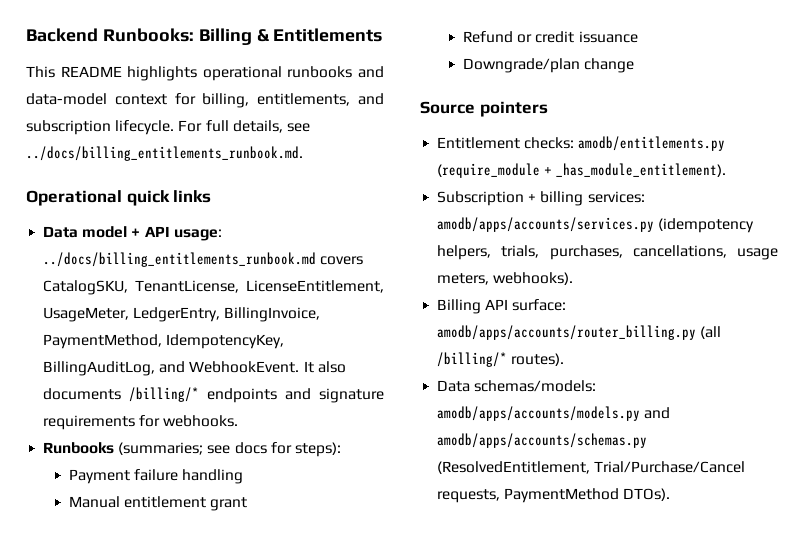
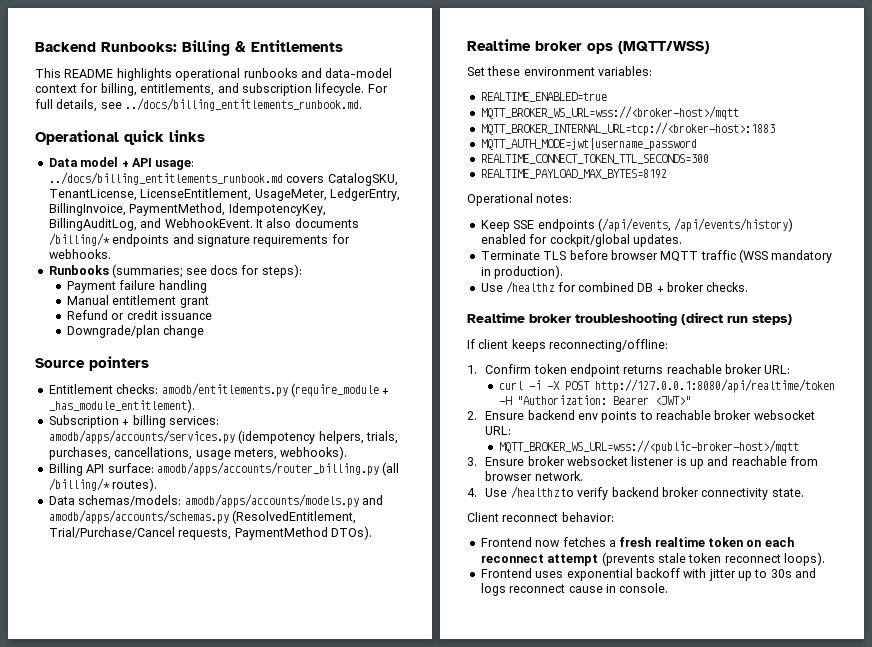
+ Realtime broker ops (MQTT/WSS)
+ Set these environment variables:
+ REALTIME_ENABLED=true
+ MQTT_BROKER_WS_URL=wss://<broker-host>/mqtt
+ MQTT_BROKER_INTERNAL_URL=tcp://<broker-host>:1883
+ MQTT_AUTH_MODE=jwt|username_password
+ REALTIME_CONNECT_TOKEN_TTL_SECONDS=300
+ REALTIME_PAYLOAD_MAX_BYTES=8192
+ Operational notes:
+ Keep SSE endpoints (/api/events, /api/events/history) enabled for cockpit/global updates.
+ Terminate TLS before browser MQTT traffic (WSS mandatory in production).
+ Use /healthz for combined DB + broker checks.
+ Realtime broker troubleshooting (direct run steps)
+ If client keeps reconnecting/offline:
+ 1. Confirm token endpoint returns reachable broker URL:
+ curl -i -X POST http://127.0.0.1:8080/api/realtime/token -H "Authorization: Bearer <JWT>"
+ 2. Ensure backend env points to reachable broker websocket URL:
+ MQTT_BROKER_WS_URL=wss://<public-broker-host>/mqtt
+ 3. Ensure broker websocket listener is up and reachable from browser network.
+ 4. Use /healthz to verify backend broker connectivity state.
+ Client reconnect behavior:
+ Frontend now fetches a fresh realtime token on each reconnect attempt (prevents stale token reconnect loops).
+ Frontend uses exponential backoff with jitter up to 30s and logs reconnect cause in console.

